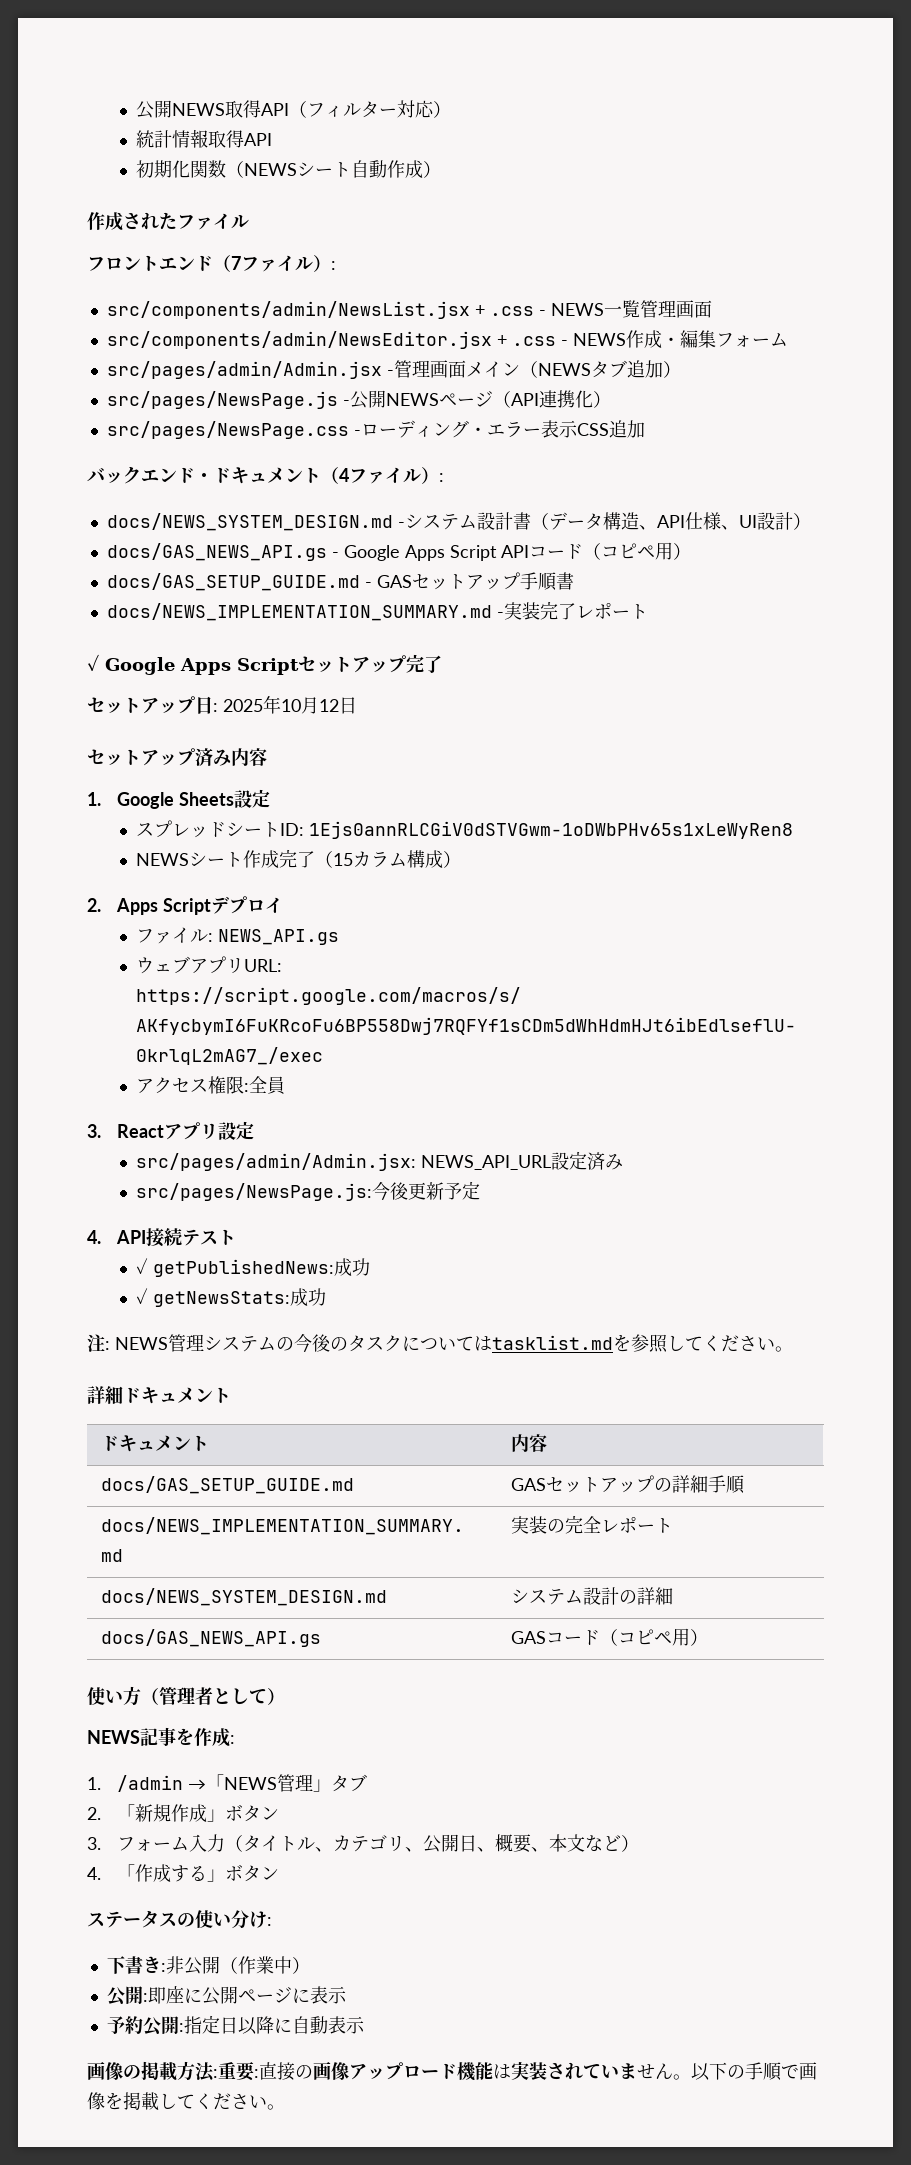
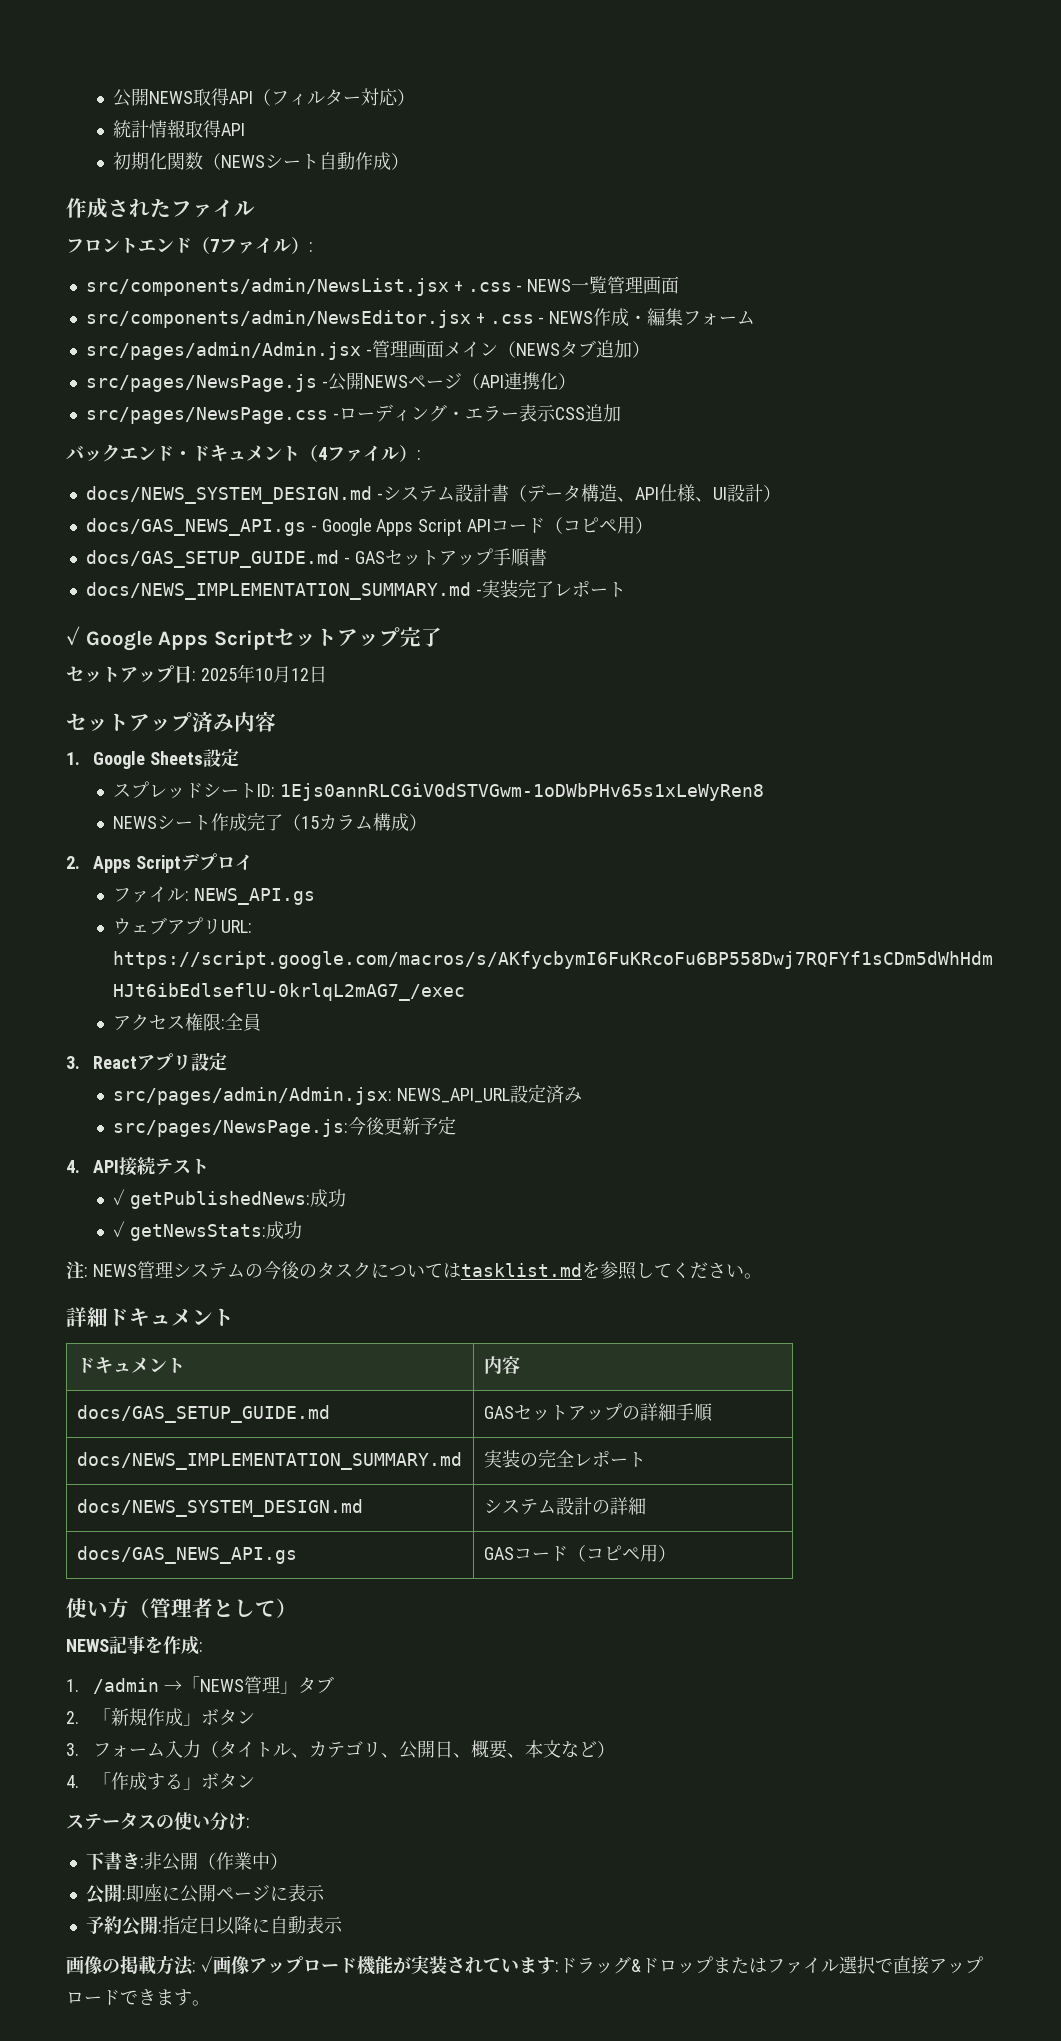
- 画像の掲載方法:重要:直接の画像アップロード機能は実装されていません。以下の手順で画像を掲載してください。
+ 画像の掲載方法: ✓画像アップロード機能が実装されています:ドラッグ&ドロップまたはファイル選択で直接アップロードできます。

